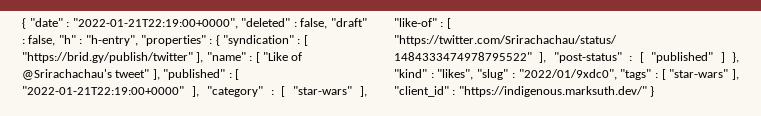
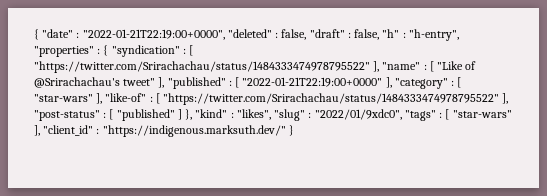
- [ "https://brid.gy/publish/twitter" ], "name" :
+ [ "https://twitter.com/Srirachachau/status/1484333474978795522" ], "name" :

